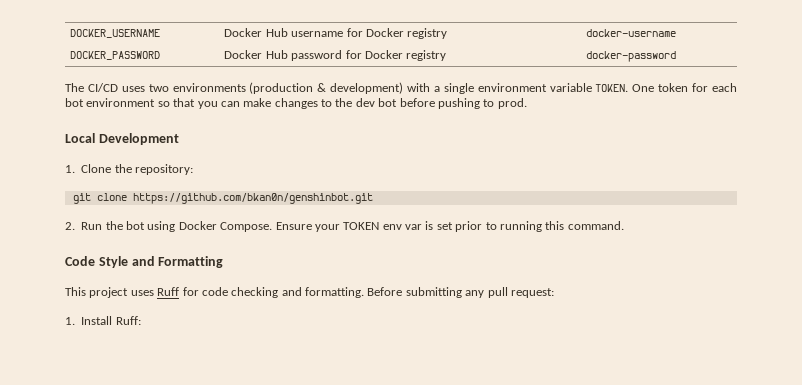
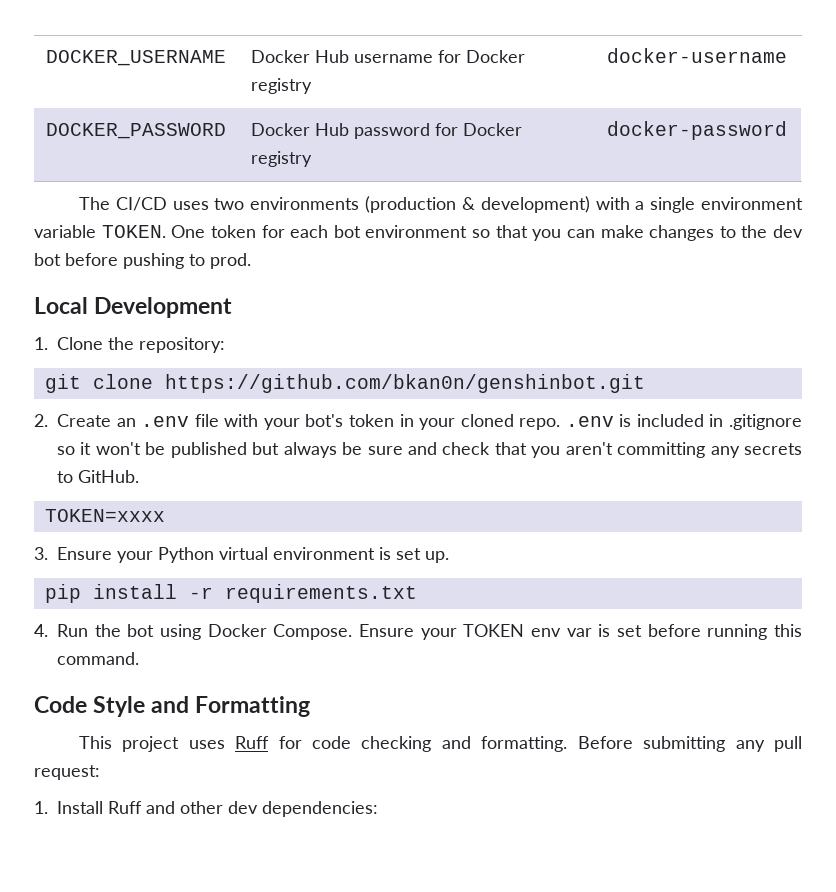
- 2. Run the bot using Docker Compose.
+ 2. Create an .env file with your bot's token in your cloned repo. .env is included in .gitignore so it won't be published but always be sure and check that you aren't committing any secrets to GitHub.
+ TOKEN=xxxx
+ 3. Ensure your Python virtual environment is set up.
+ pip install -r requirements.txt
+ 4. Run the bot using Docker Compose.
- Ensure your TOKEN env var is set prior to running this command.
+ Ensure your TOKEN env var is set before running this command.
- 1. Install Ruff:
+ 1. Install Ruff and other dev dependencies:

